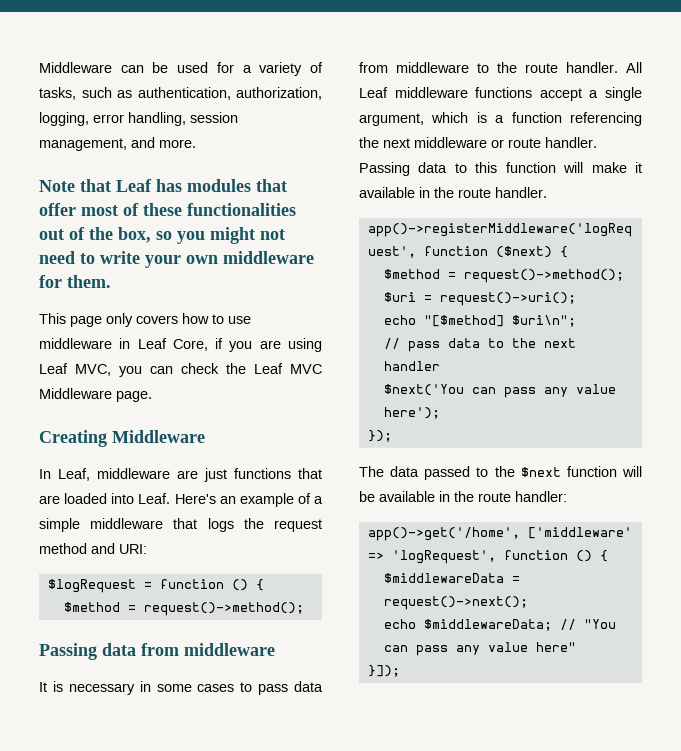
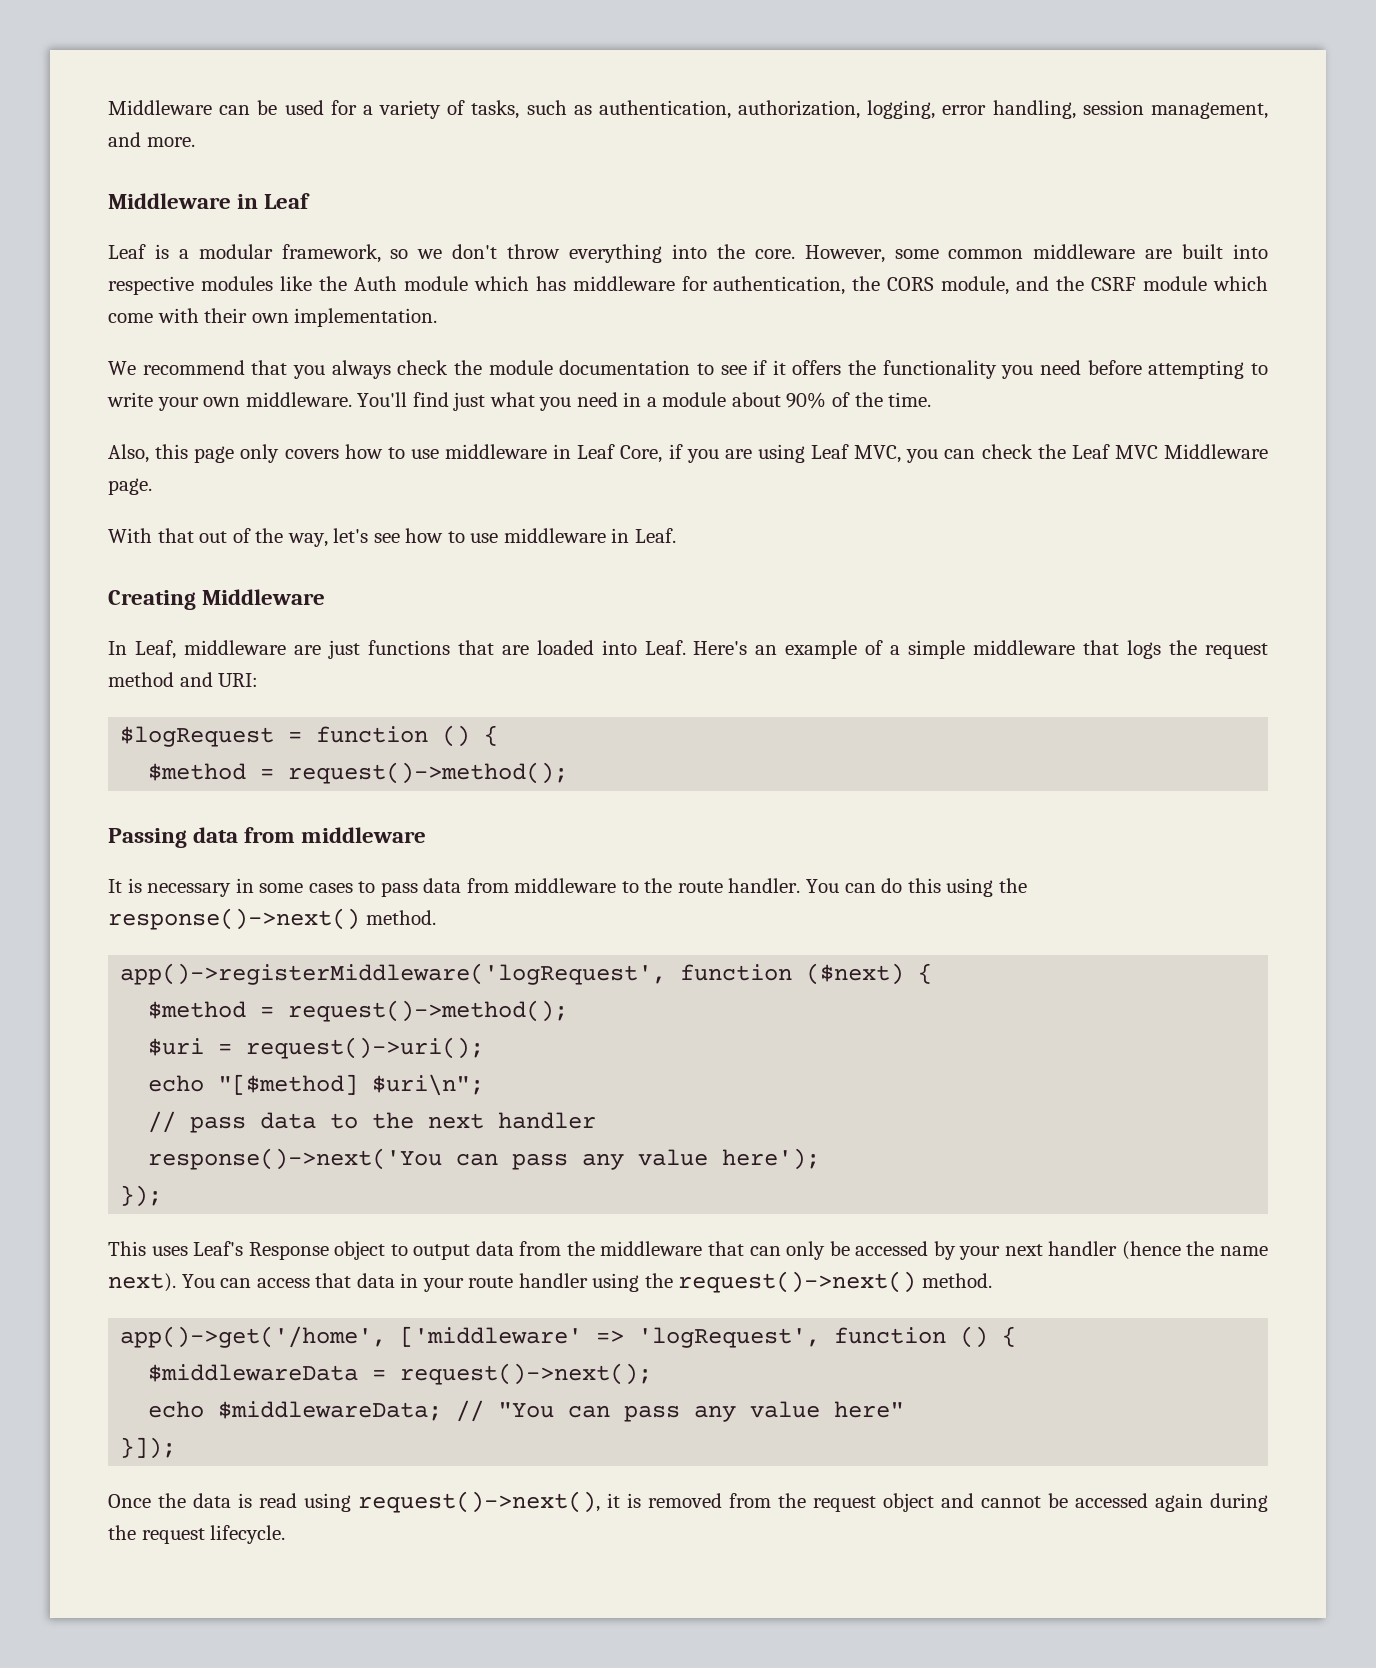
- Note that Leaf has modules that offer most of these functionalities out of the box, so you might not need to write your own middleware for them.
- This page only covers how to use middleware in Leaf Core, if you are using Leaf MVC, you can check the Leaf MVC Middleware page.
+ Middleware in Leaf
+ Leaf is a modular framework, so we don't throw everything into the core. However, some common middleware are built into respective modules like the Auth module which has middleware for authentication, the CORS module, and the CSRF module which come with their own implementation.
+ We recommend that you always check the module documentation to see if it offers the functionality you need before attempting to write your own middleware. You'll find just what you need in a module about 90% of the time.
+ Also, this page only covers how to use middleware in Leaf Core, if you are using Leaf MVC, you can check the Leaf MVC Middleware page.
+ With that out of the way, let's see how to use middleware in Leaf.
- All Leaf middleware functions accept a single argument, which is a function referencing the next middleware or route handler. Passing data to this function will make it available in the route handler.
+ You can do this using the response()->next() method.
- $next('You can pass any value here');
+ response()->next('You can pass any value here');
- The data passed to the $next function will be available in the route handler:
+ This uses Leaf's Response object to output data from the middleware that can only be accessed by your next handler (hence the name next). You can access that data in your route handler using the request()->next() method.
+ Once the data is read using request()->next(), it is removed from the request object and cannot be accessed again during the request lifecycle.

